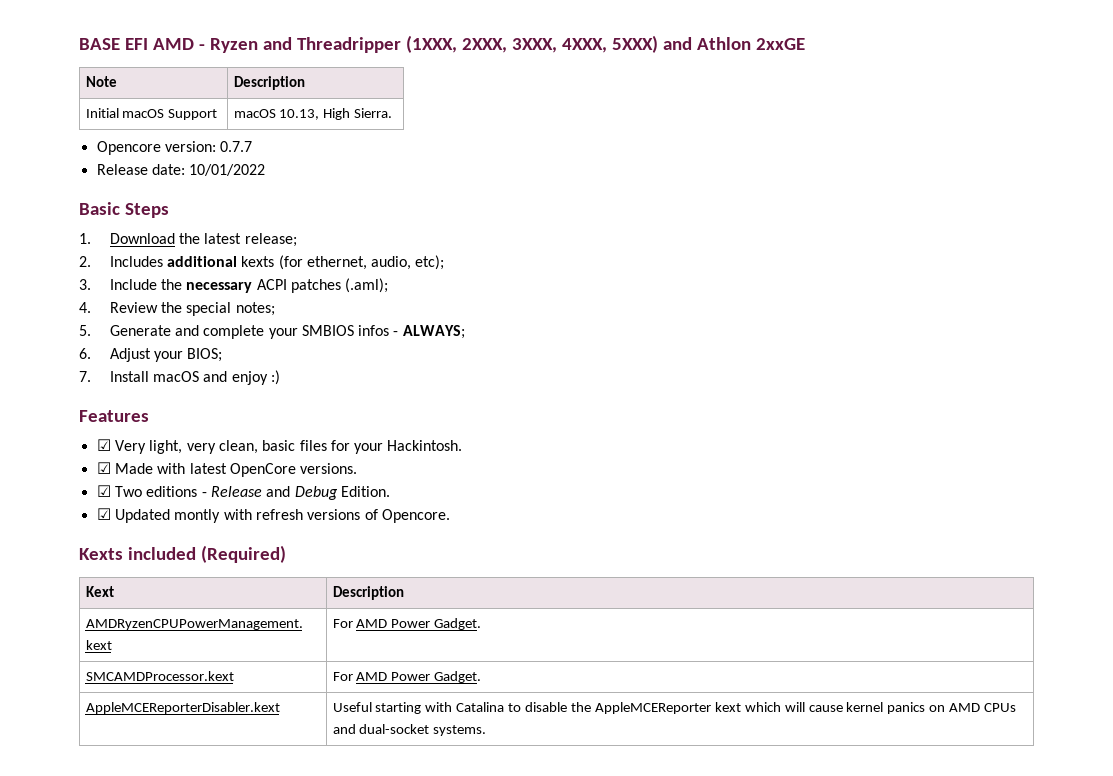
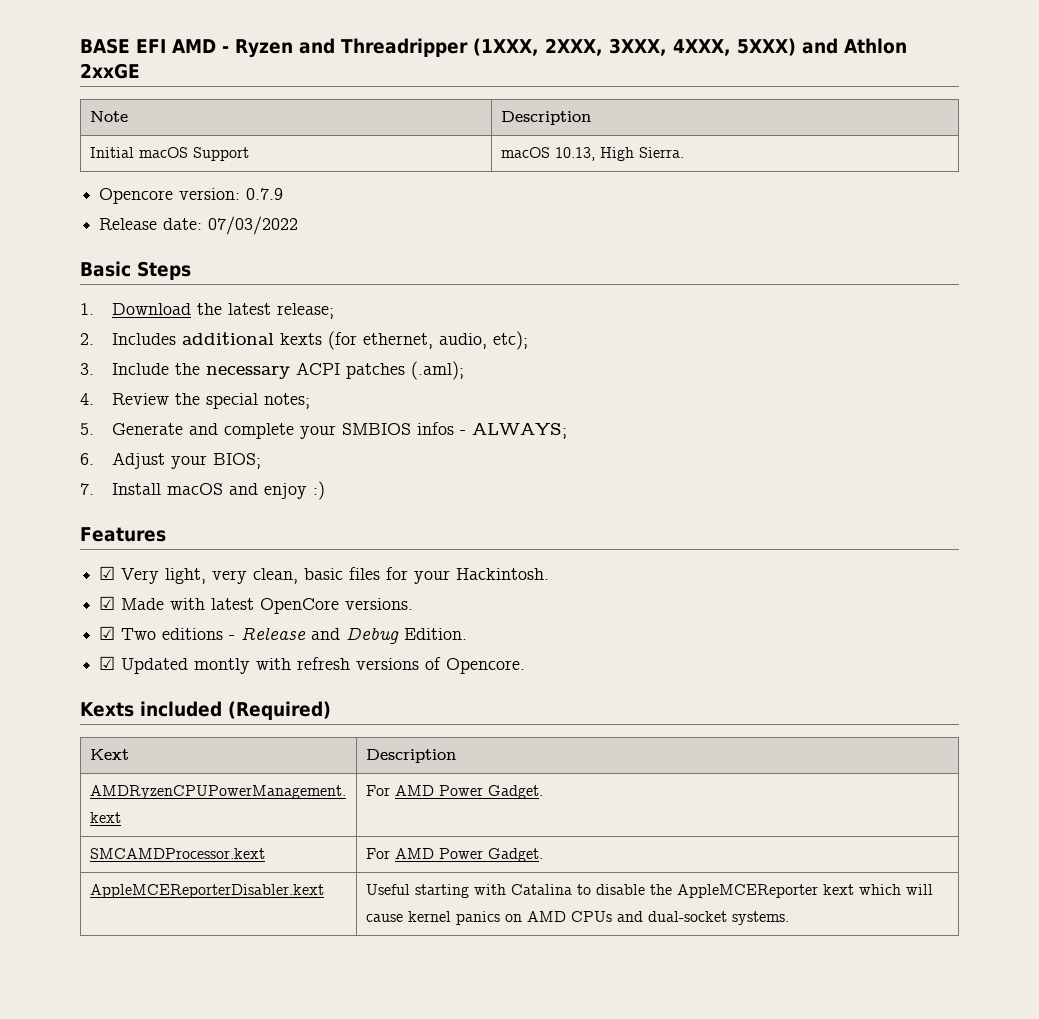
- Opencore version: 0.7.7
+ Opencore version: 0.7.9
- Release date: 10/01/2022
+ Release date: 07/03/2022

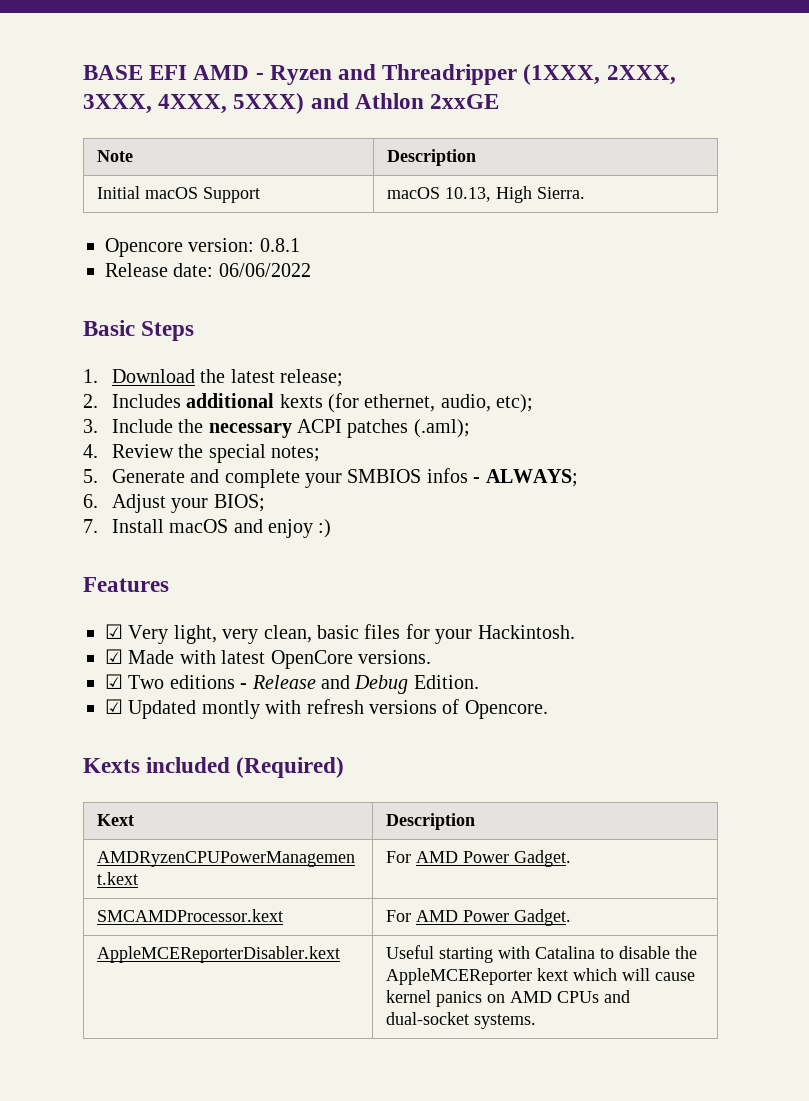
- Opencore version: 0.7.9
+ Opencore version: 0.8.1
- Release date: 07/03/2022
+ Release date: 06/06/2022

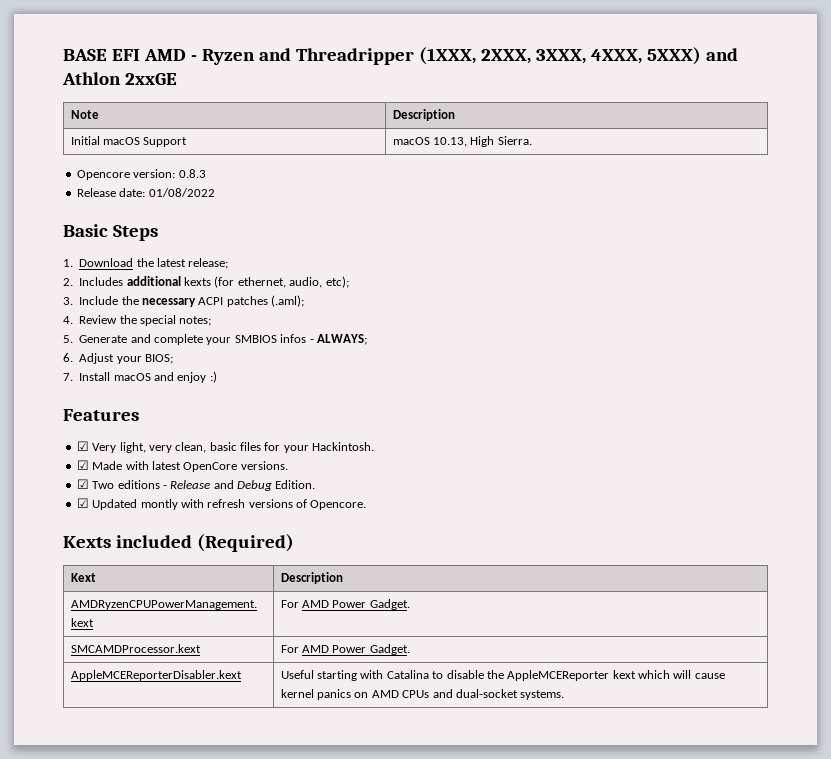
- Opencore version: 0.8.1
+ Opencore version: 0.8.3
- Release date: 06/06/2022
+ Release date: 01/08/2022

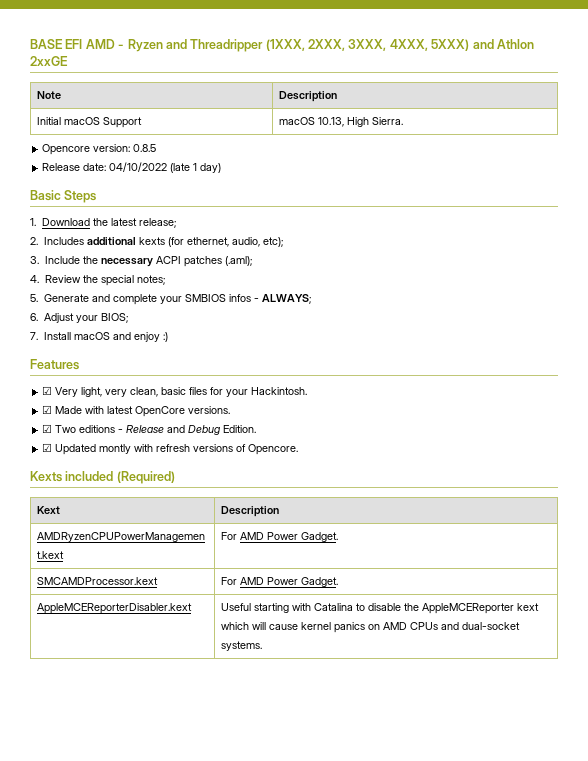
- Opencore version: 0.8.3
+ Opencore version: 0.8.5
- Release date: 01/08/2022
+ Release date: 04/10/2022 (late 1 day)

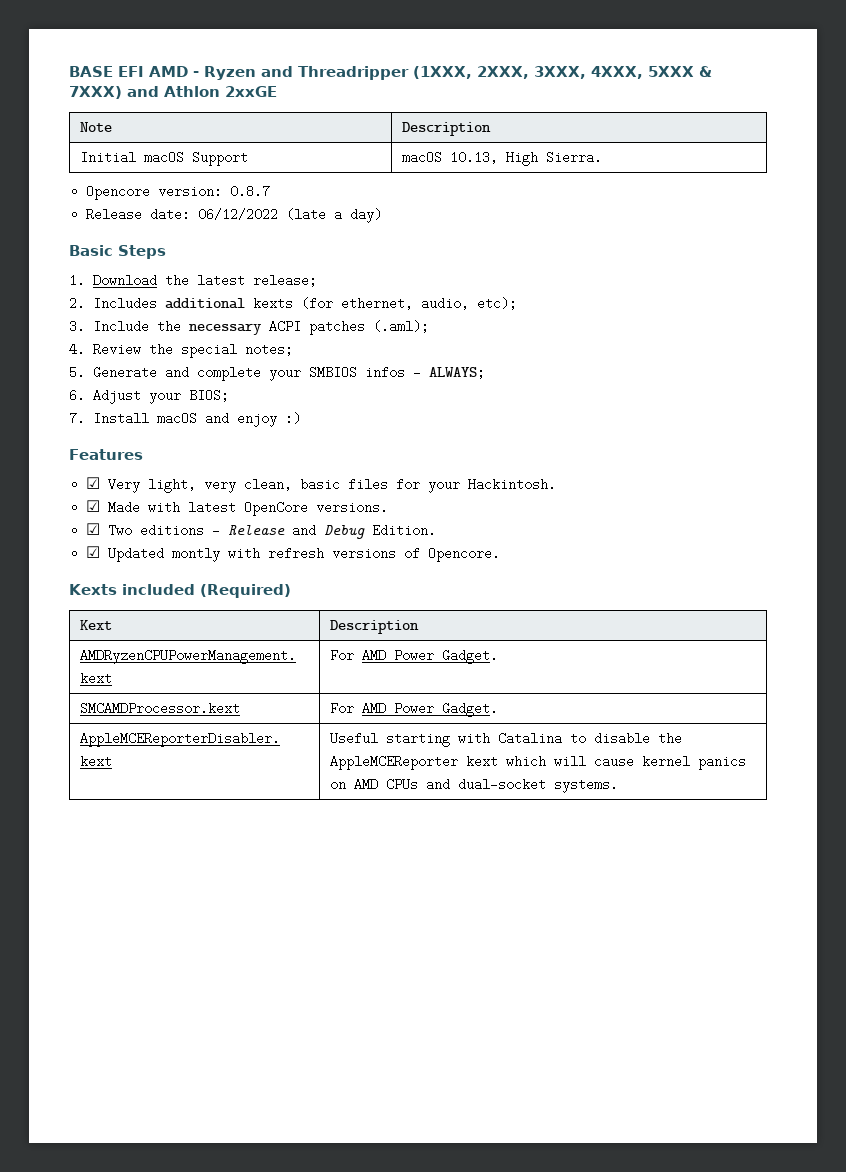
- BASE EFI AMD - Ryzen and Threadripper (1XXX, 2XXX, 3XXX, 4XXX, 5XXX) and Athlon 2xxGE
+ BASE EFI AMD - Ryzen and Threadripper (1XXX, 2XXX, 3XXX, 4XXX, 5XXX & 7XXX) and Athlon 2xxGE
- Opencore version: 0.8.5
+ Opencore version: 0.8.7
- Release date: 04/10/2022 (late 1 day)
+ Release date: 06/12/2022 (late a day)

